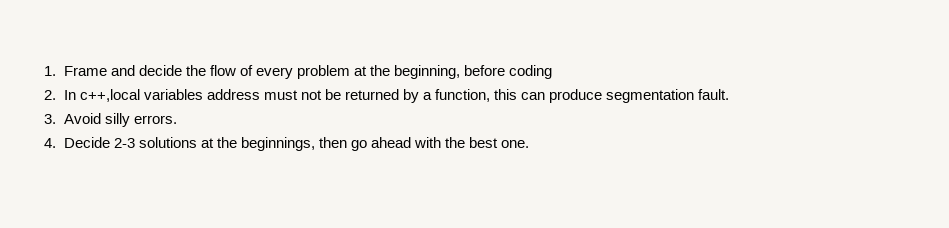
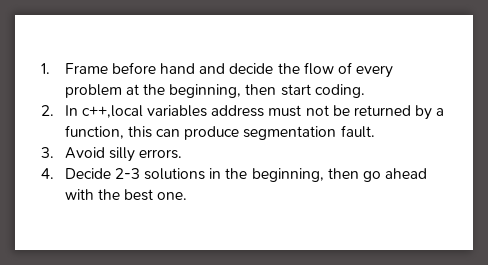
- 1. Frame and decide the flow of every problem at the beginning, before coding
+ 1. Frame before hand and decide the flow of every problem at the beginning, then start coding.
- 4. Decide 2-3 solutions at the beginnings, then go ahead with the best one.
+ 4. Decide 2-3 solutions in the beginning, then go ahead with the best one.

